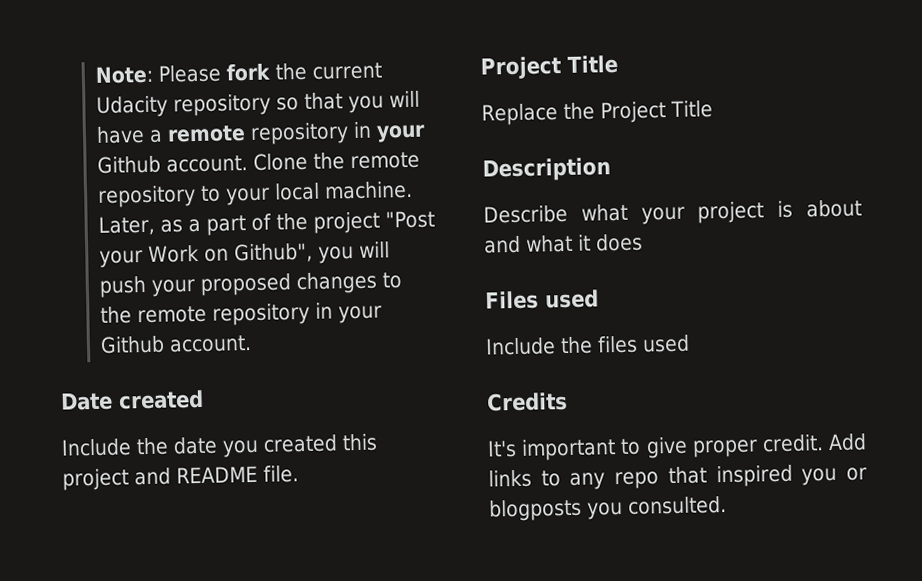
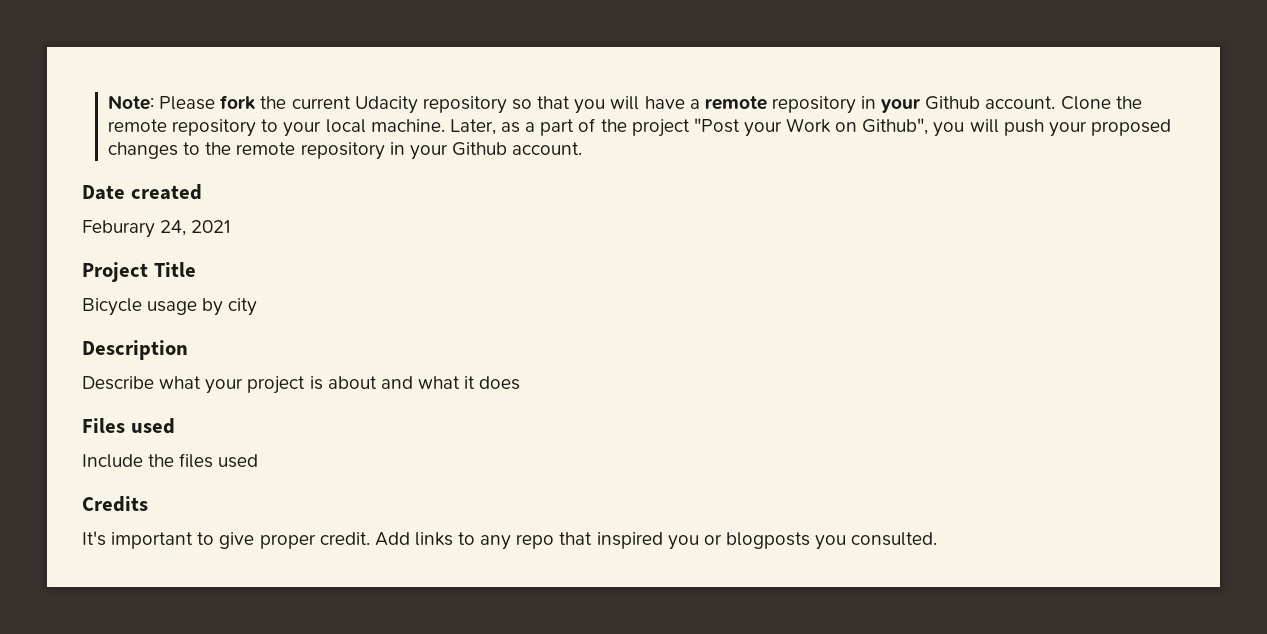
- Include the date you created this project and README file.
+ Feburary 24, 2021
  Project Title
- Replace the Project Title
+ Bicycle usage by city

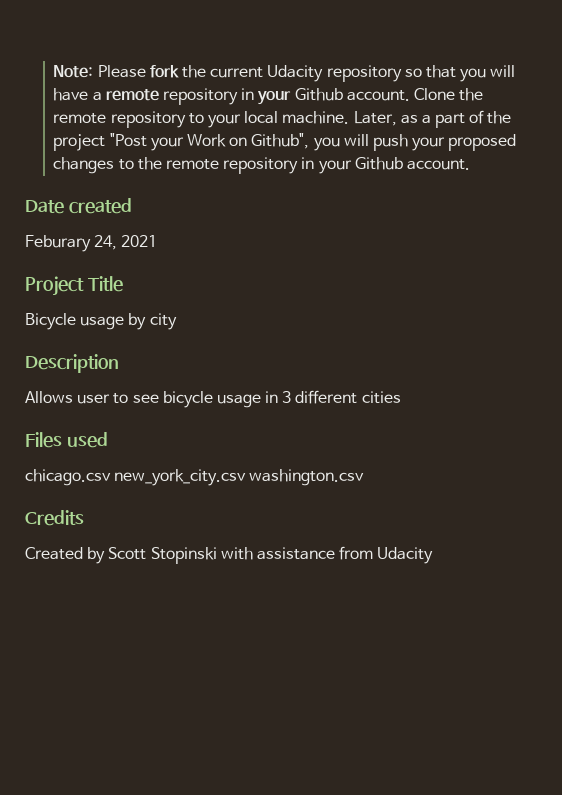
- Describe what your project is about and what it does
+ Allows user to see bicycle usage in 3 different cities
  Files used
- Include the files used
+ chicago.csv new_york_city.csv washington.csv
  Credits
- It's important to give proper credit. Add links to any repo that inspired you or blogposts you consulted.
+ Created by Scott Stopinski with assistance from Udacity

